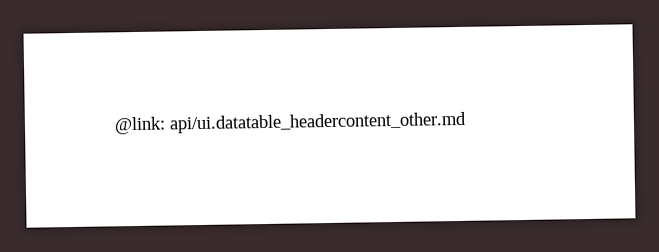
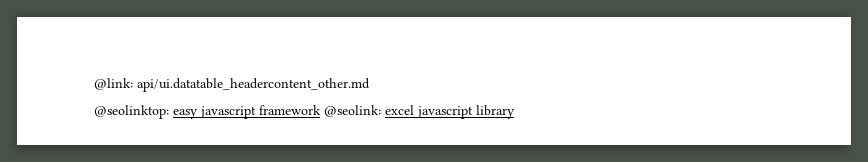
+ @seolinktop: easy javascript framework @seolink: excel javascript library

